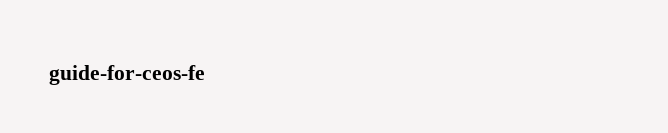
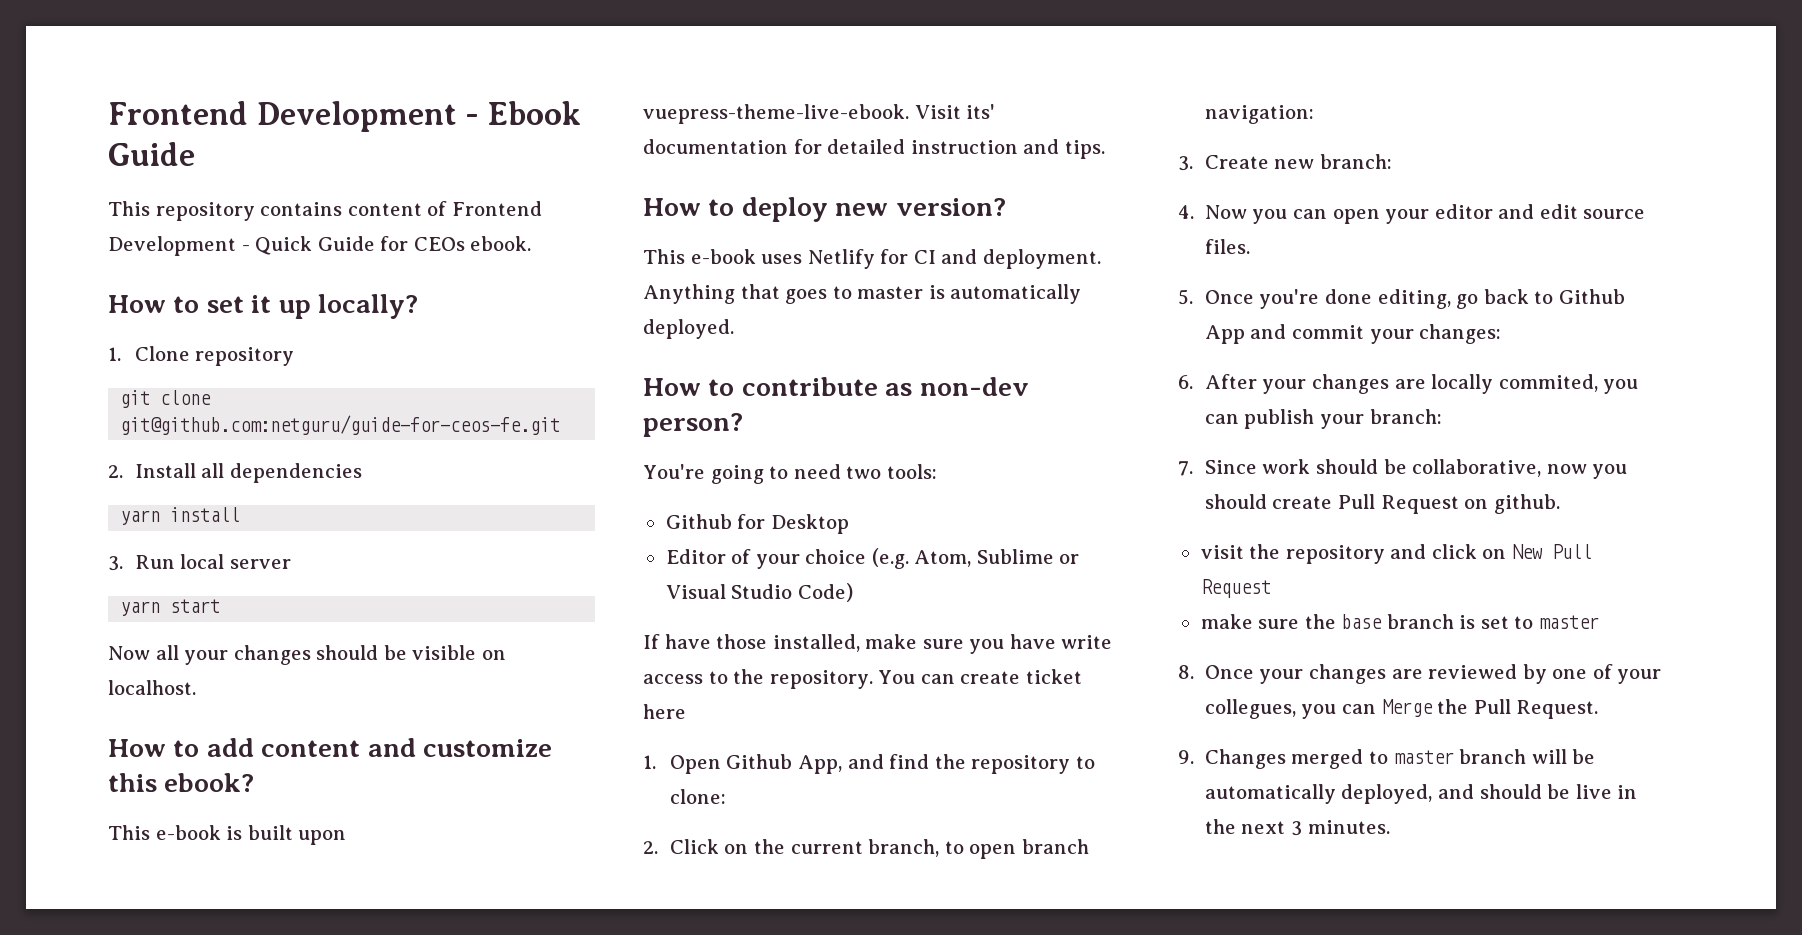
- guide-for-ceos-fe
+ Frontend Development - Ebook Guide
+ This repository contains content of Frontend Development - Quick Guide for CEOs ebook.
+ How to set it up locally?
+ 1. Clone repository
+ git clone git@github.com:netguru/guide-for-ceos-fe.git
+ 2. Install all dependencies
+ yarn install
+ 3. Run local server
+ yarn start
+ Now all your changes should be visible on localhost.
+ How to add content and customize this ebook?
+ This e-book is built upon vuepress-theme-live-ebook. Visit its' documentation for detailed instruction and tips.
+ How to deploy new version?
+ This e-book uses Netlify for CI and deployment. Anything that goes to master is automatically deployed.
+ How to contribute as non-dev person?
+ You're going to need two tools:
+ Github for Desktop
+ Editor of your choice (e.g. Atom, Sublime or Visual Studio Code)
+ If have those installed, make sure you have write access to the repository. You can create ticket here
+ 1. Open Github App, and find the repository to clone:
+ 2. Click on the current branch, to open branch navigation:
+ 3. Create new branch:
+ 4. Now you can open your editor and edit source files.
+ 5. Once you're done editing, go back to Github App and commit your changes:
+ 6. After your changes are locally commited, you can publish your branch:
+ 7. Since work should be collaborative, now you should create Pull Request on github.
+ visit the repository and click on New Pull Request
+ make sure the base branch is set to master
+ 8. Once your changes are reviewed by one of your collegues, you can Merge the Pull Request.
+ 9. Changes merged to master branch will be automatically deployed, and should be live in the next 3 minutes.

